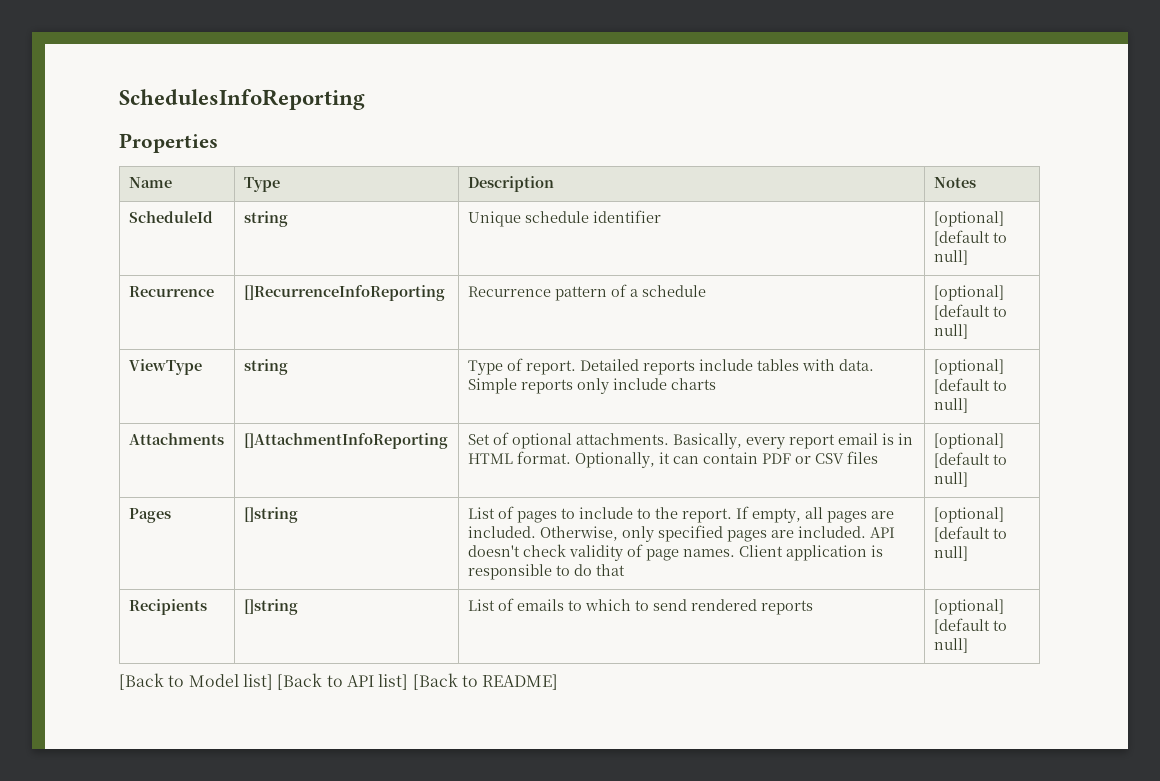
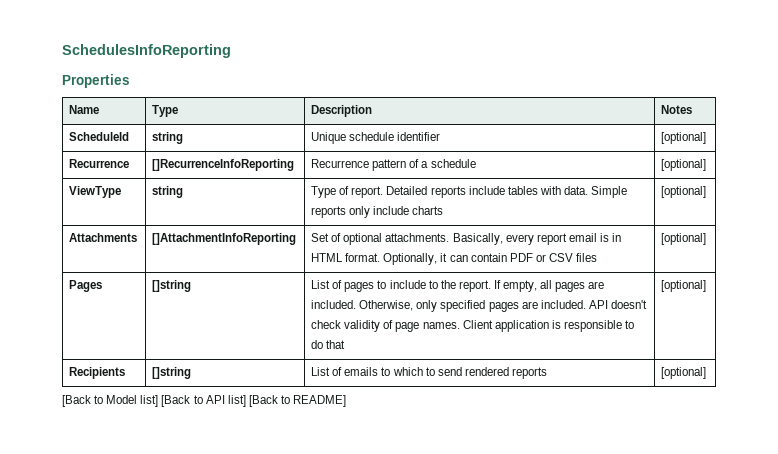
- ScheduleId | string | Unique schedule identifier | [optional] [default to null]
+ ScheduleId | string | Unique schedule identifier | [optional]
- Recurrence | []RecurrenceInfoReporting | Recurrence pattern of a schedule | [optional] [default to null]
+ Recurrence | []RecurrenceInfoReporting | Recurrence pattern of a schedule | [optional]
- ViewType | string | Type of report. Detailed reports include tables with data. Simple reports only include charts | [optional] [default to null]
+ ViewType | string | Type of report. Detailed reports include tables with data. Simple reports only include charts | [optional]
- Attachments | []AttachmentInfoReporting | Set of optional attachments. Basically, every report email is in HTML format. Optionally, it can contain PDF or CSV files | [optional] [default to null]
+ Attachments | []AttachmentInfoReporting | Set of optional attachments. Basically, every report email is in HTML format. Optionally, it can contain PDF or CSV files | [optional]
- Pages | []string | List of pages to include to the report. If empty, all pages are included. Otherwise, only specified pages are included. API doesn't check validity of page names. Client application is responsible to do that | [optional] [default to null]
+ Pages | []string | List of pages to include to the report. If empty, all pages are included. Otherwise, only specified pages are included. API doesn't check validity of page names. Client application is responsible to do that | [optional]
- Recipients | []string | List of emails to which to send rendered reports | [optional] [default to null]
+ Recipients | []string | List of emails to which to send rendered reports | [optional]

